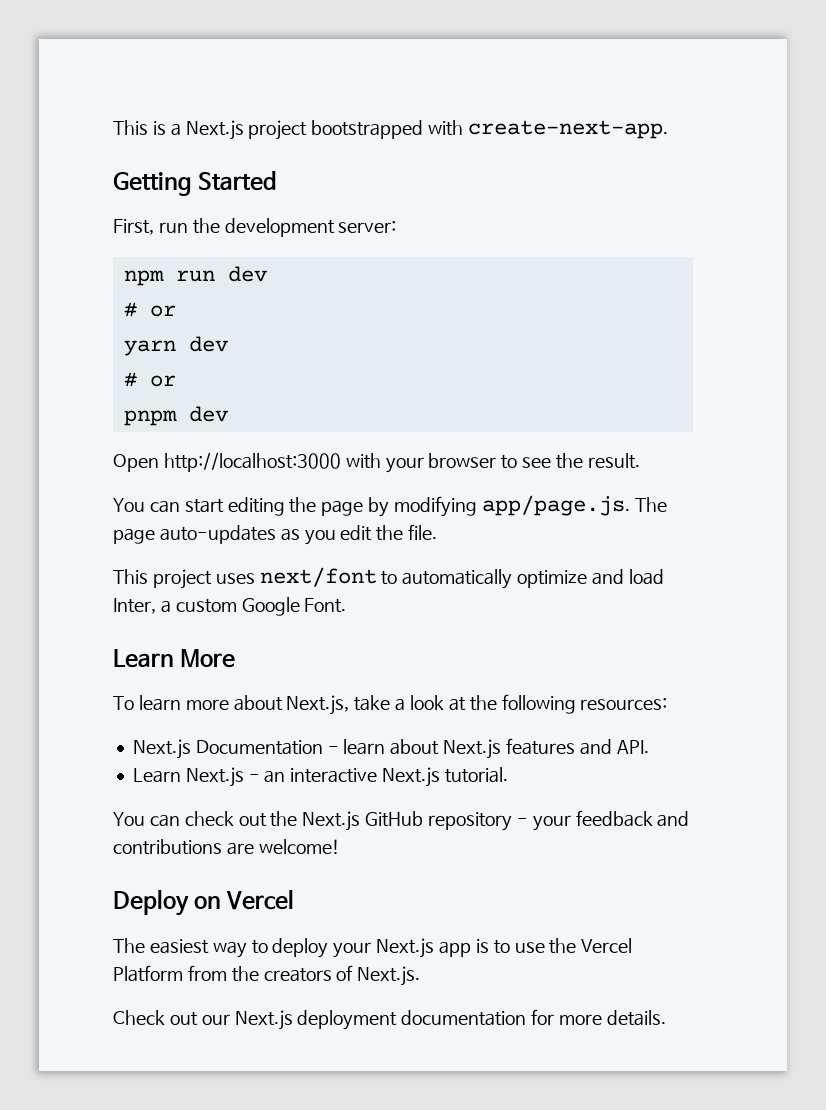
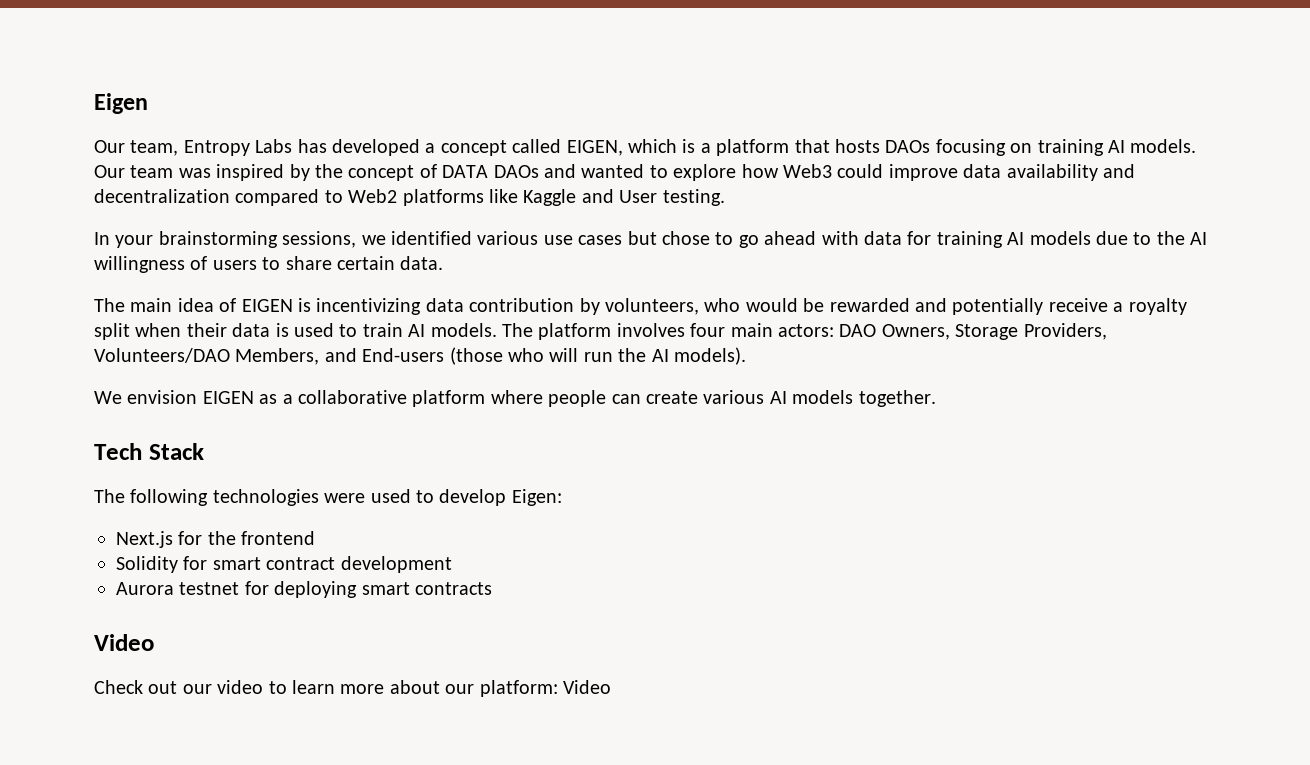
- This is a Next.js project bootstrapped with create-next-app.
- Getting Started
- First, run the development server:
- npm run dev
- # or
- yarn dev
- # or
- pnpm dev
- Open http://localhost:3000 with your browser to see the result.
- You can start editing the page by modifying app/page.js. The page auto-updates as you edit the file.
- This project uses next/font to automatically optimize and load Inter, a custom Google Font.
- Learn More
- To learn more about Next.js, take a look at the following resources:
- Next.js Documentation - learn about Next.js features and API.
- Learn Next.js - an interactive Next.js tutorial.
- You can check out the Next.js GitHub repository - your feedback and contributions are welcome!
- Deploy on Vercel
- The easiest way to deploy your Next.js app is to use the Vercel Platform from the creators of Next.js.
- Check out our Next.js deployment documentation for more details.
+ Eigen
+ Our team, Entropy Labs has developed a concept called EIGEN, which is a platform that hosts DAOs focusing on training AI models. Our team was inspired by the concept of DATA DAOs and wanted to explore how Web3 could improve data availability and decentralization compared to Web2 platforms like Kaggle and User testing.
+ In your brainstorming sessions, we identified various use cases but chose to go ahead with data for training AI models due to the AI willingness of users to share certain data.
+ The main idea of EIGEN is incentivizing data contribution by volunteers, who would be rewarded and potentially receive a royalty split when their data is used to train AI models. The platform involves four main actors: DAO Owners, Storage Providers, Volunteers/DAO Members, and End-users (those who will run the AI models).
+ We envision EIGEN as a collaborative platform where people can create various AI models together.
+ Tech Stack
+ The following technologies were used to develop Eigen:
+ Next.js for the frontend
+ Solidity for smart contract development
+ Aurora testnet for deploying smart contracts
+ Video
+ Check out our video to learn more about our platform: Video

